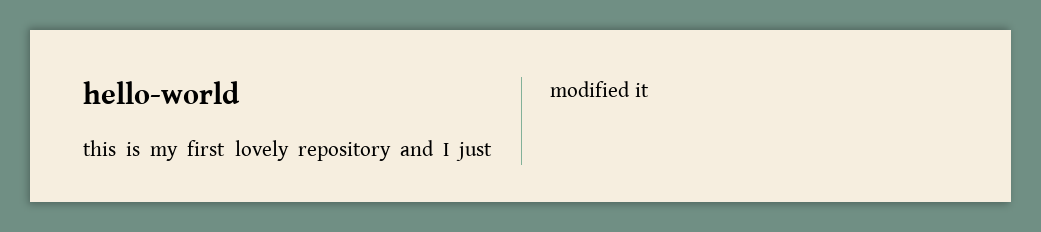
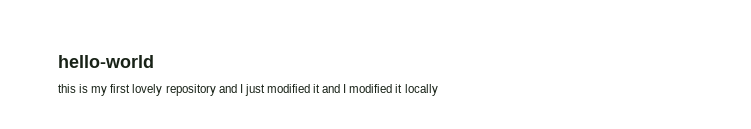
- this is my first lovely repository and I just modified it
+ this is my first lovely repository and I just modified it and I modified it locally

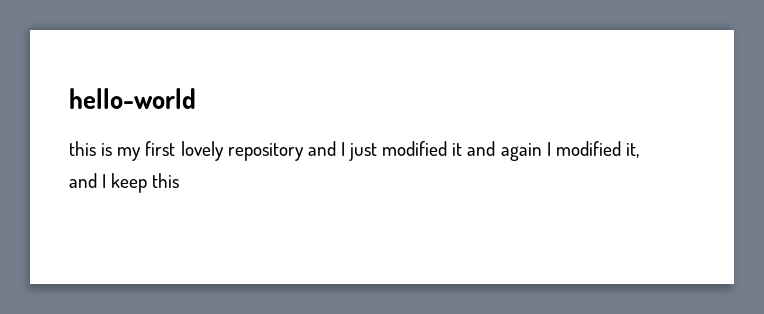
- this is my first lovely repository and I just modified it and I modified it locally
+ this is my first lovely repository and I just modified it and again I modified it, and I keep this

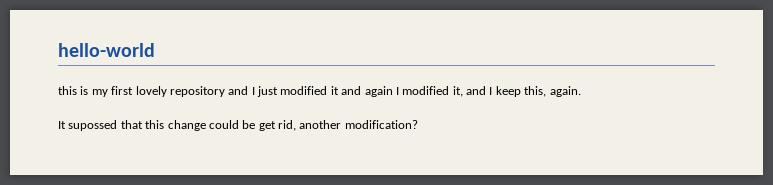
- this is my first lovely repository and I just modified it and again I modified it, and I keep this
+ this is my first lovely repository and I just modified it and again I modified it, and I keep this, again.
+ It supossed that this change could be get rid, another modification?

